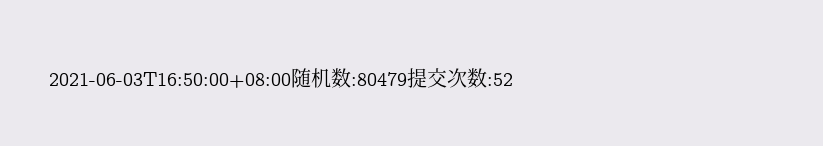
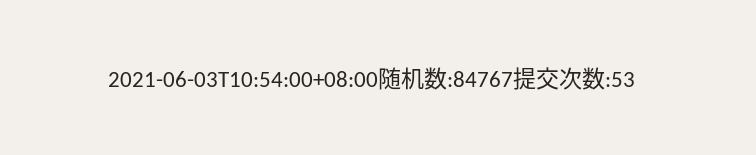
- 2021-06-03T16:50:00+08:00随机数:80479提交次数:52
+ 2021-06-03T10:54:00+08:00随机数:84767提交次数:53

